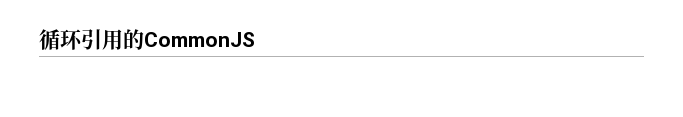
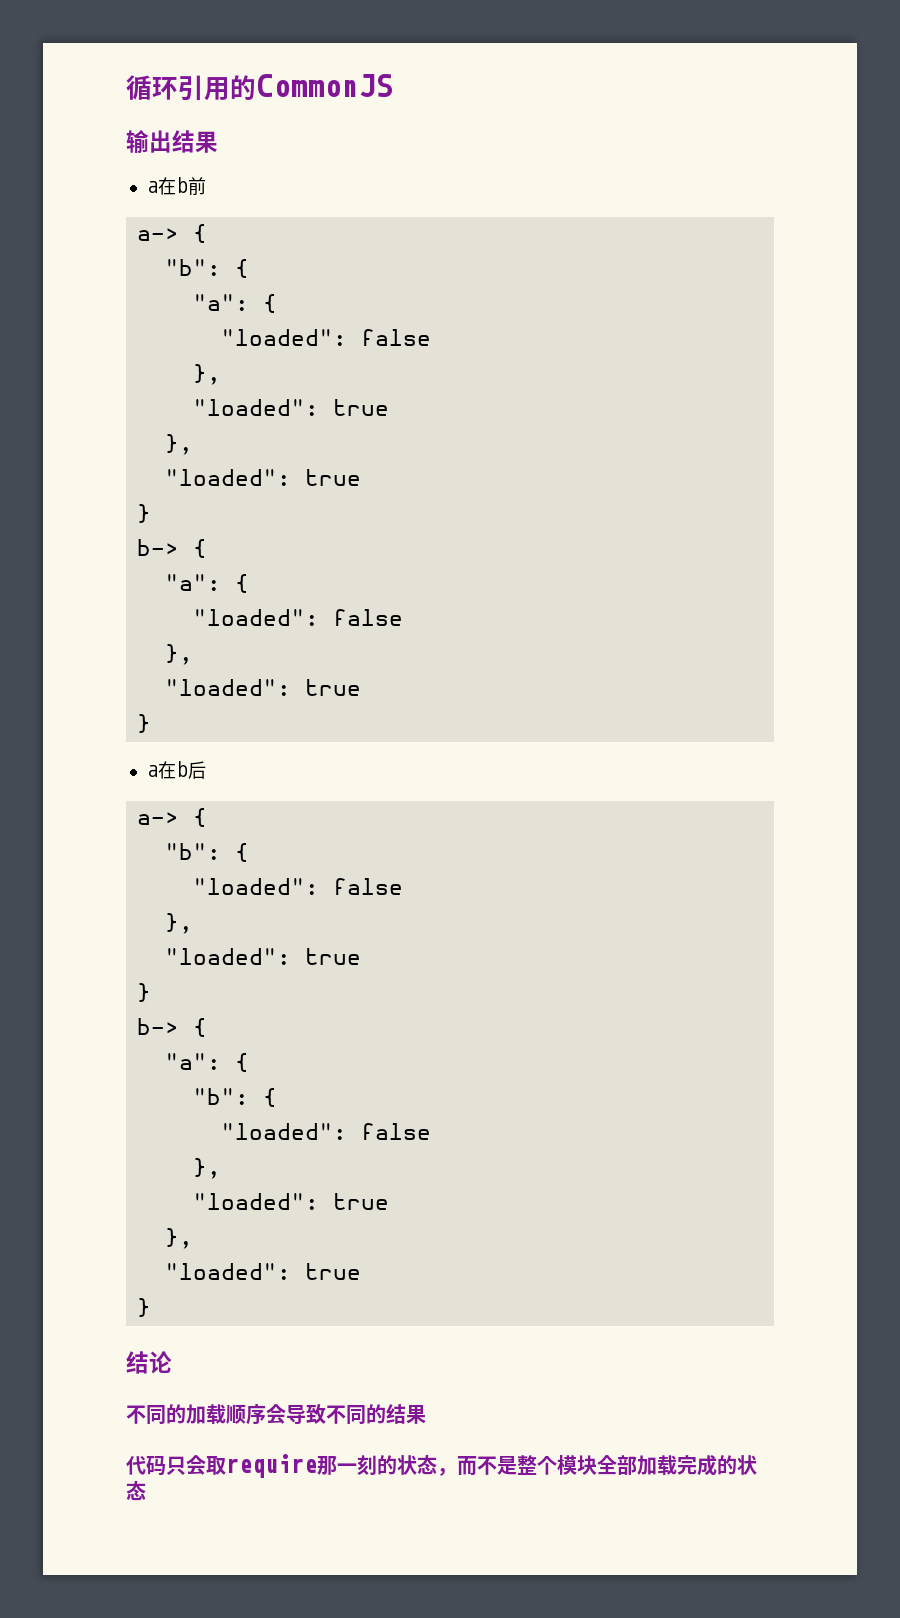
+ 输出结果
+ a在b前
+ a-> {
+ "b": {
+ "a": {
+ "loaded": false
+ },
+ "loaded": true
+ },
+ "loaded": true
+ }
+ b-> {
+ "a": {
+ "loaded": false
+ },
+ "loaded": true
+ }
+ a在b后
+ a-> {
+ "b": {
+ "loaded": false
+ },
+ "loaded": true
+ }
+ b-> {
+ "a": {
+ "b": {
+ "loaded": false
+ },
+ "loaded": true
+ },
+ "loaded": true
+ }
+ 结论
+ 不同的加载顺序会导致不同的结果
+ 代码只会取require那一刻的状态，而不是整个模块全部加载完成的状态

